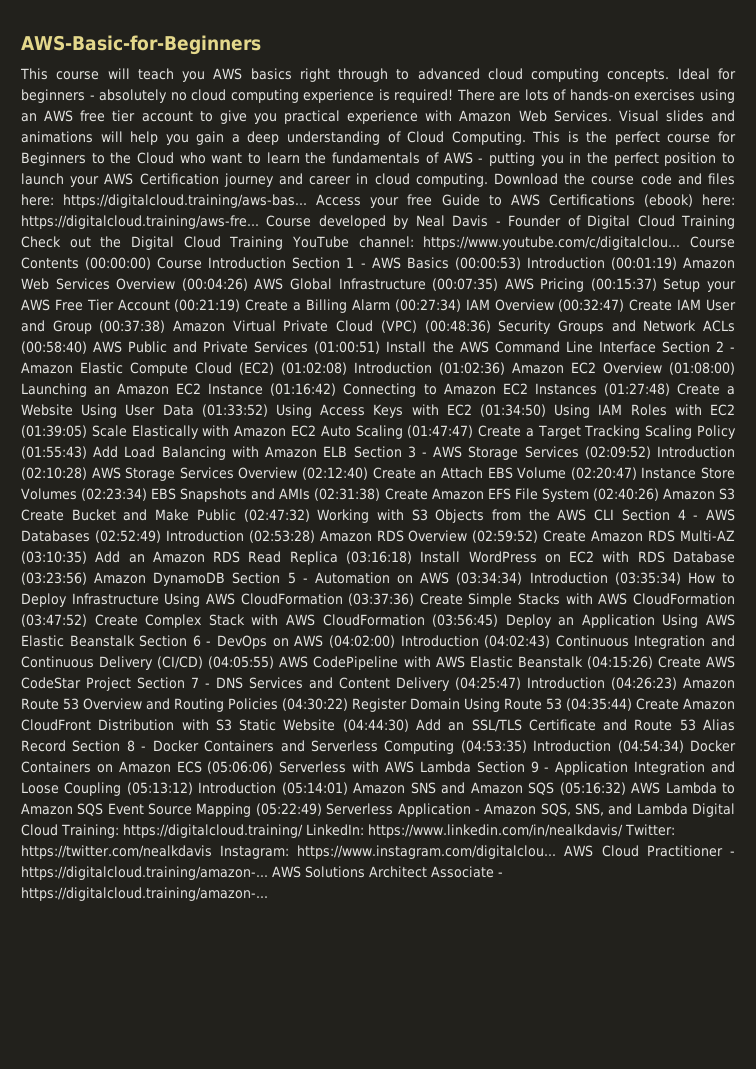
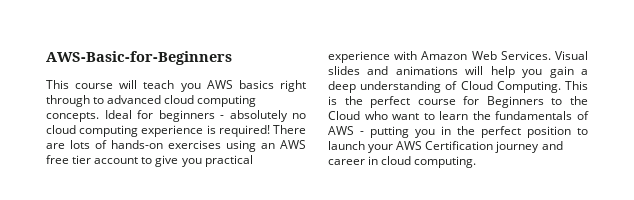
- Download the course code and files here: https://digitalcloud.training/aws-bas... Access your free Guide to AWS Certifications (ebook) here: https://digitalcloud.training/aws-fre... Course developed by Neal Davis - Founder of Digital Cloud Training Check out the Digital Cloud Training YouTube channel: https://www.youtube.com/c/digitalclou... Course Contents (00:00:00) Course Introduction Section 1 - AWS Basics (00:00:53) Introduction (00:01:19) Amazon Web Services Overview (00:04:26) AWS Global Infrastructure (00:07:35) AWS Pricing (00:15:37) Setup your AWS Free Tier Account (00:21:19) Create a Billing Alarm (00:27:34) IAM Overview (00:32:47) Create IAM User and Group (00:37:38) Amazon Virtual Private Cloud (VPC) (00:48:36) Security Groups and Network ACLs (00:58:40) AWS Public and Private Services (01:00:51) Install the AWS Command Line Interface Section 2 - Amazon Elastic Compute Cloud (EC2) (01:02:08) Introduction (01:02:36) Amazon EC2 Overview (01:08:00) Launching an Amazon EC2 Instance (01:16:42) Connecting to Amazon EC2 Instances (01:27:48) Create a Website Using User Data (01:33:52) Using Access Keys with EC2 (01:34:50) Using IAM Roles with EC2 (01:39:05) Scale Elastically with Amazon EC2 Auto Scaling (01:47:47) Create a Target Tracking Scaling Policy (01:55:43) Add Load Balancing with Amazon ELB Section 3 - AWS Storage Services (02:09:52) Introduction (02:10:28) AWS Storage Services Overview (02:12:40) Create an Attach EBS Volume (02:20:47) Instance Store Volumes (02:23:34) EBS Snapshots and AMIs (02:31:38) Create Amazon EFS File System (02:40:26) Amazon S3 Create Bucket and Make Public (02:47:32) Working with S3 Objects from the AWS CLI Section 4 - AWS Databases (02:52:49) Introduction (02:53:28) Amazon RDS Overview (02:59:52) Create Amazon RDS Multi-AZ (03:10:35) Add an Amazon RDS Read Replica (03:16:18) Install WordPress on EC2 with RDS Database (03:23:56) Amazon DynamoDB Section 5 - Automation on AWS (03:34:34) Introduction (03:35:34) How to Deploy Infrastructure Using AWS CloudFormation (03:37:36) Create Simple Stacks with AWS CloudFormation (03:47:52) Create Complex Stack with AWS CloudFormation (03:56:45) Deploy an Application Using AWS Elastic Beanstalk Section 6 - DevOps on AWS (04:02:00) Introduction (04:02:43) Continuous Integration and Continuous Delivery (CI/CD) (04:05:55) AWS CodePipeline with AWS Elastic Beanstalk (04:15:26) Create AWS CodeStar Project Section 7 - DNS Services and Content Delivery (04:25:47) Introduction (04:26:23) Amazon Route 53 Overview and Routing Policies (04:30:22) Register Domain Using Route 53 (04:35:44) Create Amazon CloudFront Distribution with S3 Static Website (04:44:30) Add an SSL/TLS Certificate and Route 53 Alias Record Section 8 - Docker Containers and Serverless Computing (04:53:35) Introduction (04:54:34) Docker Containers on Amazon ECS (05:06:06) Serverless with AWS Lambda Section 9 - Application Integration and Loose Coupling (05:13:12) Introduction (05:14:01) Amazon SNS and Amazon SQS (05:16:32) AWS Lambda to Amazon SQS Event Source Mapping (05:22:49) Serverless Application - Amazon SQS, SNS, and Lambda Digital Cloud Training: https://digitalcloud.training/ LinkedIn: https://www.linkedin.com/in/nealkdavis/ Twitter: https://twitter.com/nealkdavis Instagram: https://www.instagram.com/digitalclou... AWS Cloud Practitioner - https://digitalcloud.training/amazon-... AWS Solutions Architect Associate - https://digitalcloud.training/amazon-...

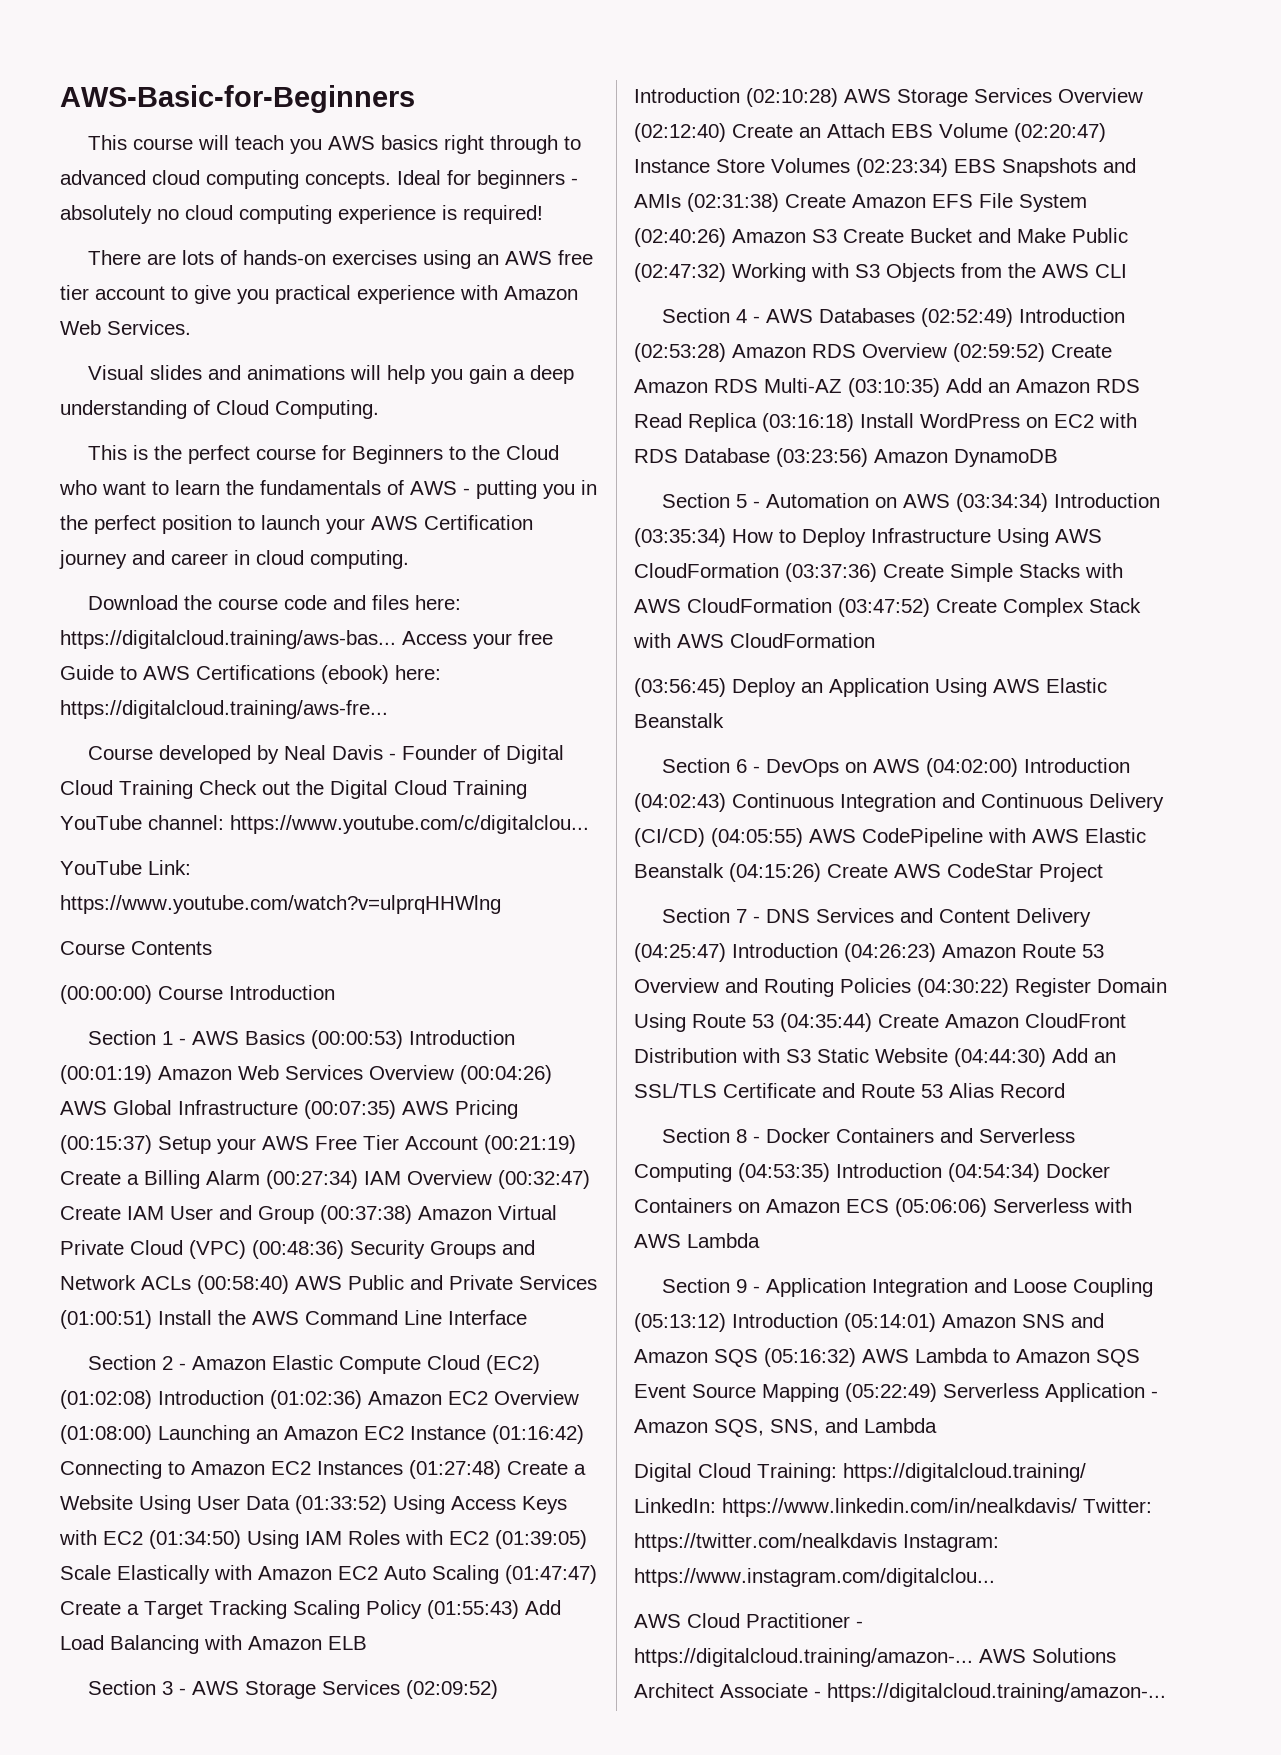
- Ideal for beginners - absolutely no cloud computing experience is required! There are lots of hands-on exercises using an AWS free tier account to give you practical experience with Amazon Web Services. Visual slides and animations will help you gain a deep understanding of Cloud Computing. This is the perfect course for Beginners to the Cloud who want to learn the fundamentals of AWS - putting you in the perfect position to launch your AWS Certification journey and career in cloud computing.
+ Ideal for beginners - absolutely no cloud computing experience is required!
+ There are lots of hands-on exercises using an AWS free tier account to give you practical experience with Amazon Web Services.
+ Visual slides and animations will help you gain a deep understanding of Cloud Computing.
+ This is the perfect course for Beginners to the Cloud who want to learn the fundamentals of AWS - putting you in the perfect position to launch your AWS Certification journey and career in cloud computing.
+ Download the course code and files here: https://digitalcloud.training/aws-bas... Access your free Guide to AWS Certifications (ebook) here: https://digitalcloud.training/aws-fre...
+ Course developed by Neal Davis - Founder of Digital Cloud Training Check out the Digital Cloud Training YouTube channel: https://www.youtube.com/c/digitalclou...
+ YouTube Link: https://www.youtube.com/watch?v=ulprqHHWlng
+ Course Contents
+ (00:00:00) Course Introduction
+ Section 1 - AWS Basics (00:00:53) Introduction (00:01:19) Amazon Web Services Overview (00:04:26) AWS Global Infrastructure (00:07:35) AWS Pricing (00:15:37) Setup your AWS Free Tier Account (00:21:19) Create a Billing Alarm (00:27:34) IAM Overview (00:32:47) Create IAM User and Group (00:37:38) Amazon Virtual Private Cloud (VPC) (00:48:36) Security Groups and Network ACLs (00:58:40) AWS Public and Private Services (01:00:51) Install the AWS Command Line Interface
+ Section 2 - Amazon Elastic Compute Cloud (EC2) (01:02:08) Introduction (01:02:36) Amazon EC2 Overview (01:08:00) Launching an Amazon EC2 Instance (01:16:42) Connecting to Amazon EC2 Instances (01:27:48) Create a Website Using User Data (01:33:52) Using Access Keys with EC2 (01:34:50) Using IAM Roles with EC2 (01:39:05) Scale Elastically with Amazon EC2 Auto Scaling (01:47:47) Create a Target Tracking Scaling Policy (01:55:43) Add Load Balancing with Amazon ELB
+ Section 3 - AWS Storage Services (02:09:52) Introduction (02:10:28) AWS Storage Services Overview (02:12:40) Create an Attach EBS Volume (02:20:47) Instance Store Volumes (02:23:34) EBS Snapshots and AMIs (02:31:38) Create Amazon EFS File System (02:40:26) Amazon S3 Create Bucket and Make Public (02:47:32) Working with S3 Objects from the AWS CLI
+ Section 4 - AWS Databases (02:52:49) Introduction (02:53:28) Amazon RDS Overview (02:59:52) Create Amazon RDS Multi-AZ (03:10:35) Add an Amazon RDS Read Replica (03:16:18) Install WordPress on EC2 with RDS Database (03:23:56) Amazon DynamoDB
+ Section 5 - Automation on AWS (03:34:34) Introduction (03:35:34) How to Deploy Infrastructure Using AWS CloudFormation (03:37:36) Create Simple Stacks with AWS CloudFormation (03:47:52) Create Complex Stack with AWS CloudFormation
+ (03:56:45) Deploy an Application Using AWS Elastic Beanstalk
+ Section 6 - DevOps on AWS (04:02:00) Introduction (04:02:43) Continuous Integration and Continuous Delivery (CI/CD) (04:05:55) AWS CodePipeline with AWS Elastic Beanstalk (04:15:26) Create AWS CodeStar Project
+ Section 7 - DNS Services and Content Delivery (04:25:47) Introduction (04:26:23) Amazon Route 53 Overview and Routing Policies (04:30:22) Register Domain Using Route 53 (04:35:44) Create Amazon CloudFront Distribution with S3 Static Website (04:44:30) Add an SSL/TLS Certificate and Route 53 Alias Record
+ Section 8 - Docker Containers and Serverless Computing (04:53:35) Introduction (04:54:34) Docker Containers on Amazon ECS (05:06:06) Serverless with AWS Lambda
+ Section 9 - Application Integration and Loose Coupling (05:13:12) Introduction (05:14:01) Amazon SNS and Amazon SQS (05:16:32) AWS Lambda to Amazon SQS Event Source Mapping (05:22:49) Serverless Application - Amazon SQS, SNS, and Lambda
+ Digital Cloud Training: https://digitalcloud.training/ LinkedIn: https://www.linkedin.com/in/nealkdavis/ Twitter: https://twitter.com/nealkdavis Instagram: https://www.instagram.com/digitalclou...
+ AWS Cloud Practitioner - https://digitalcloud.training/amazon-... AWS Solutions Architect Associate - https://digitalcloud.training/amazon-...

